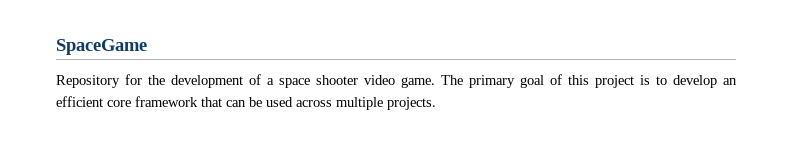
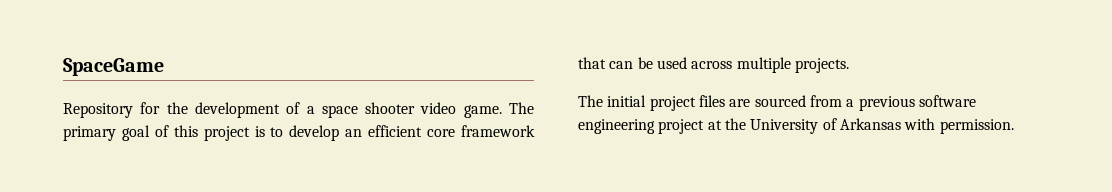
+ The initial project files are sourced from a previous software engineering project at the University of Arkansas with permission.

